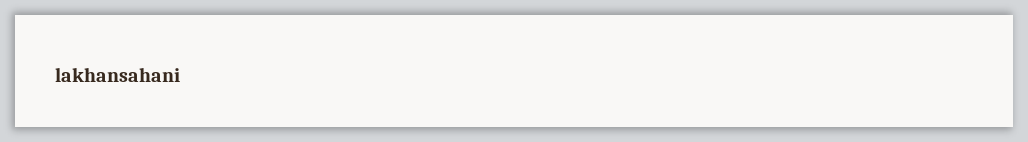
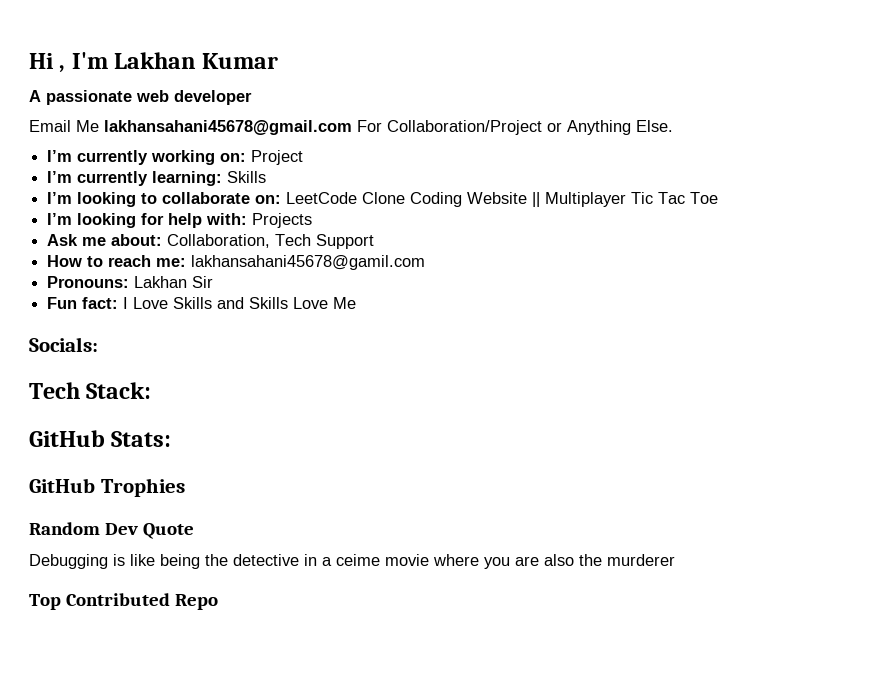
- lakhansahani
+ Hi , I'm Lakhan Kumar
+ A passionate web developer
+ Email Me lakhansahani45678@gmail.com For Collaboration/Project or Anything Else.
+ I’m currently working on: Project
+ I’m currently learning: Skills
+ I’m looking to collaborate on: LeetCode Clone Coding Website || Multiplayer Tic Tac Toe
+ I’m looking for help with: Projects
+ Ask me about: Collaboration, Tech Support
+ How to reach me: lakhansahani45678@gamil.com
+ Pronouns: Lakhan Sir
+ Fun fact: I Love Skills and Skills Love Me
+ Socials:
+ Tech Stack:
+ GitHub Stats:
+ GitHub Trophies
+ Random Dev Quote
+ Debugging is like being the detective in a ceime movie where you are also the murderer
+ Top Contributed Repo

